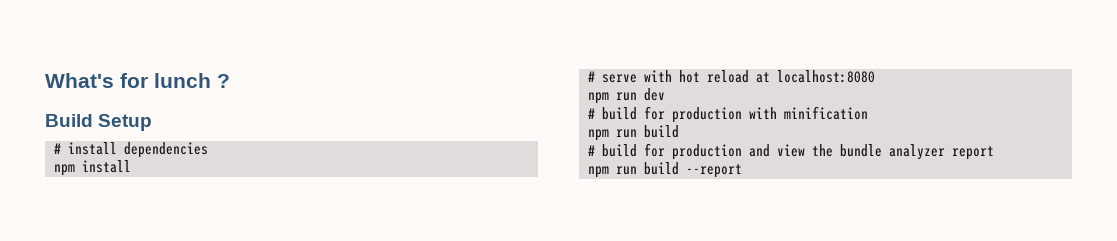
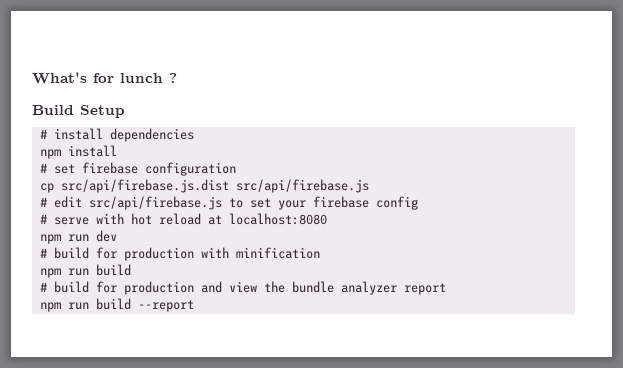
+ # set firebase configuration
+ cp src/api/firebase.js.dist src/api/firebase.js
+ # edit src/api/firebase.js to set your firebase config

